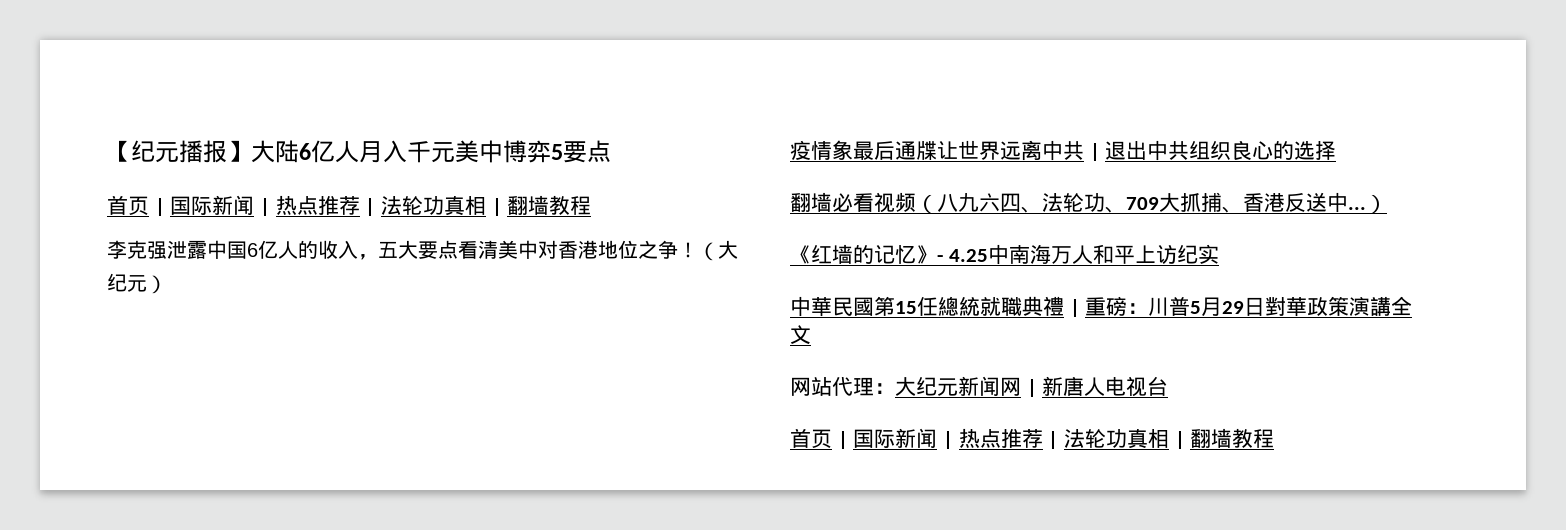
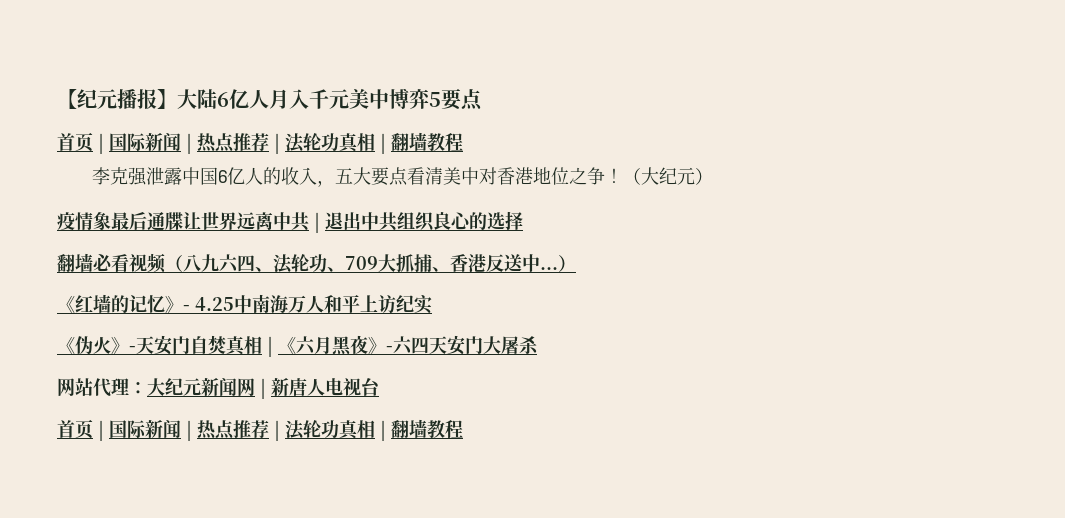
- 中華民國第15任總統就職典禮 | 重磅：川普5月29日對華政策演講全文
+ 《伪火》-天安门自焚真相 | 《六月黑夜》-六四天安门大屠杀

